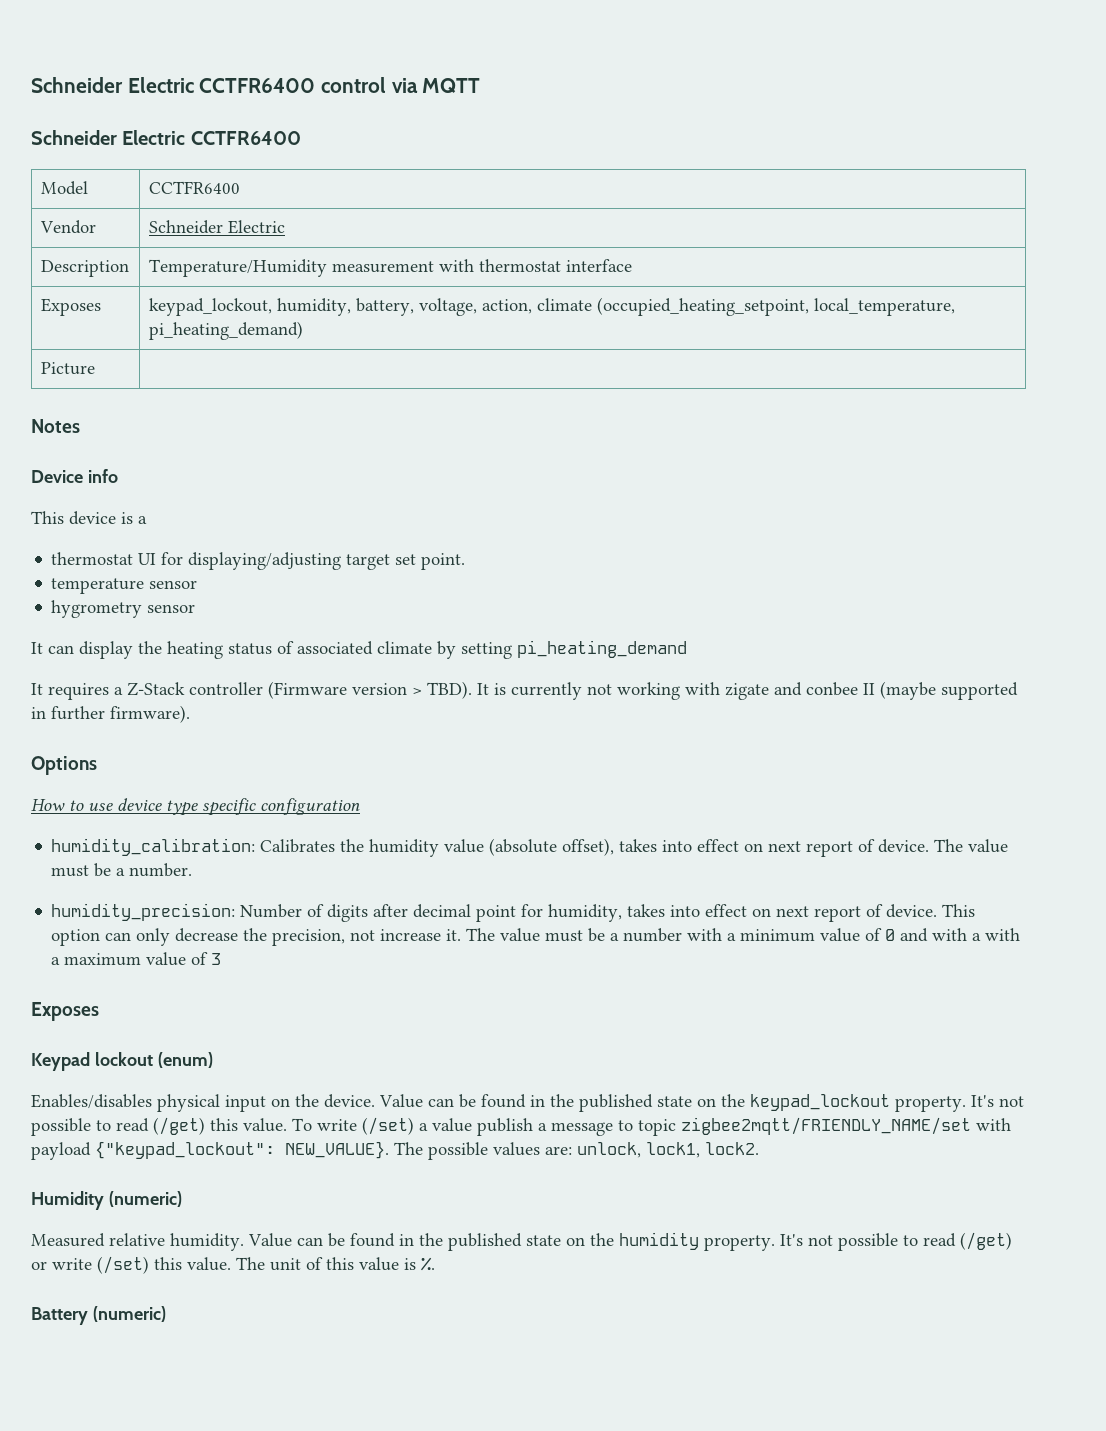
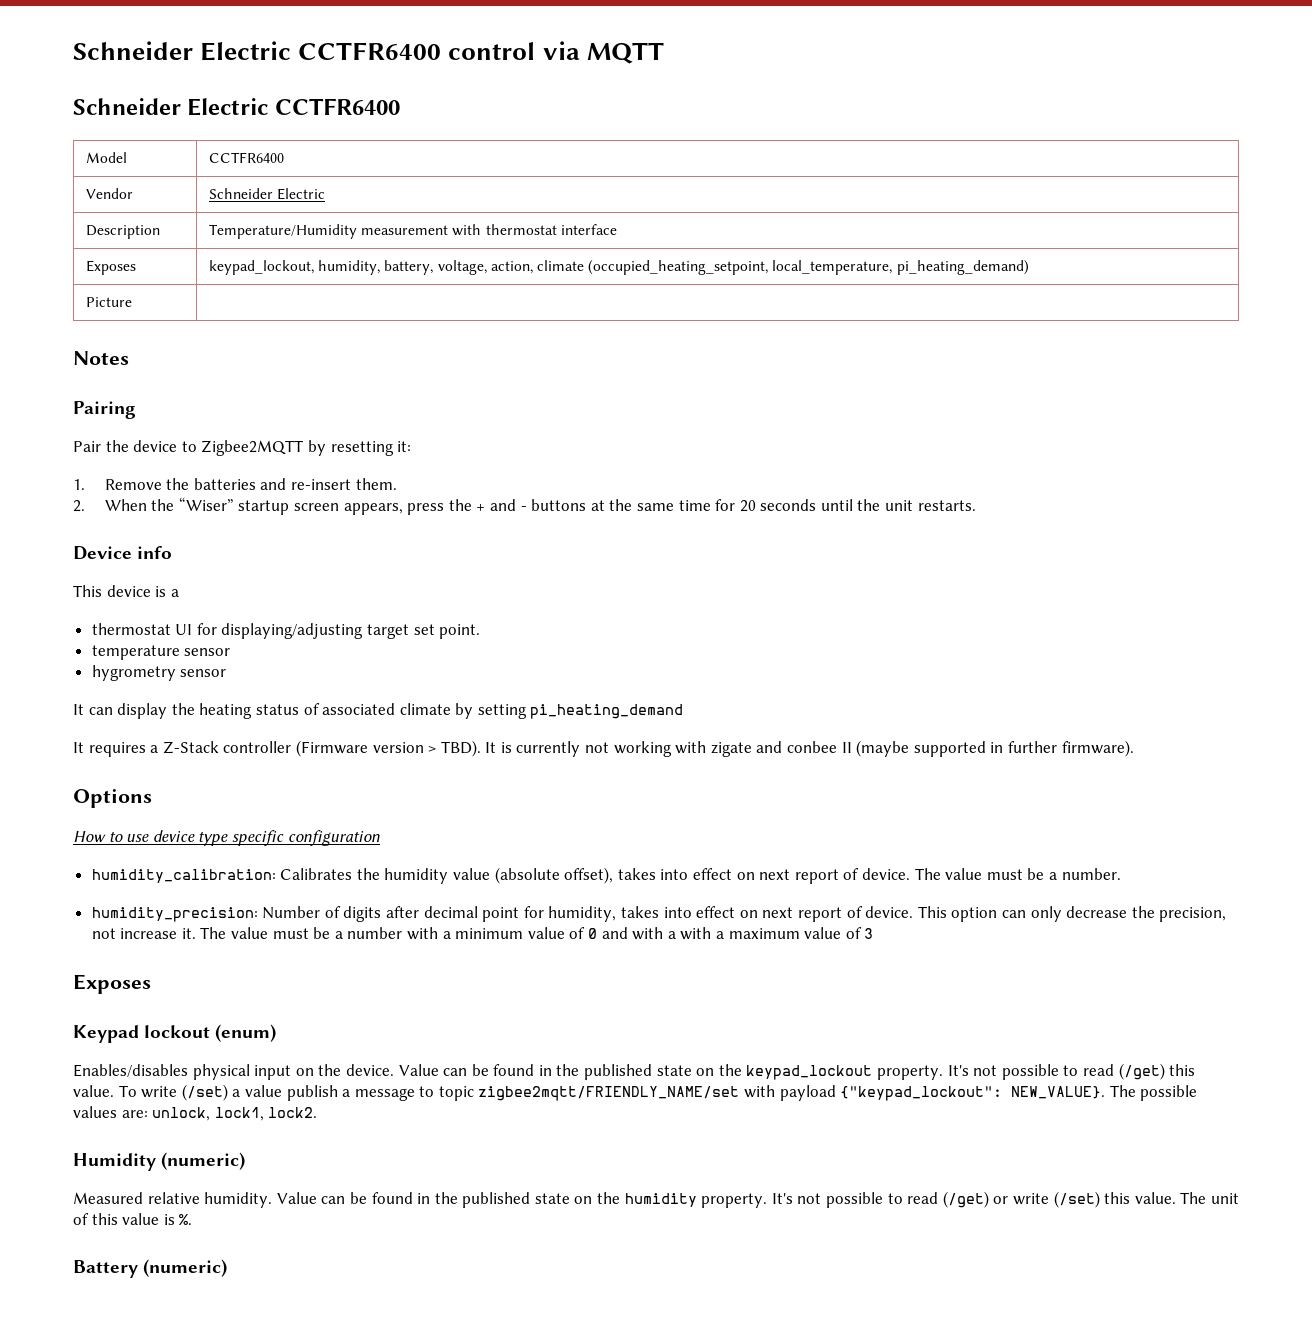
+ Pairing
+ Pair the device to Zigbee2MQTT by resetting it:
+ 1. Remove the batteries and re-insert them.
+ 2. When the “Wiser” startup screen appears, press the + and - buttons at the same time for 20 seconds until the unit restarts.

